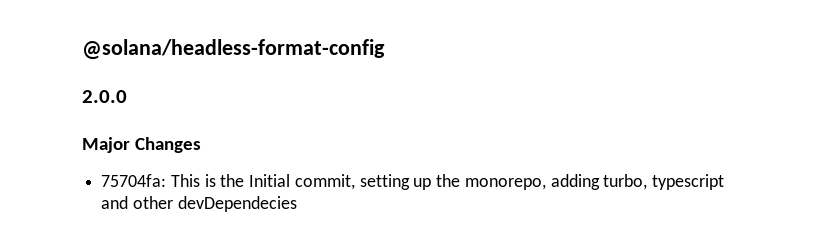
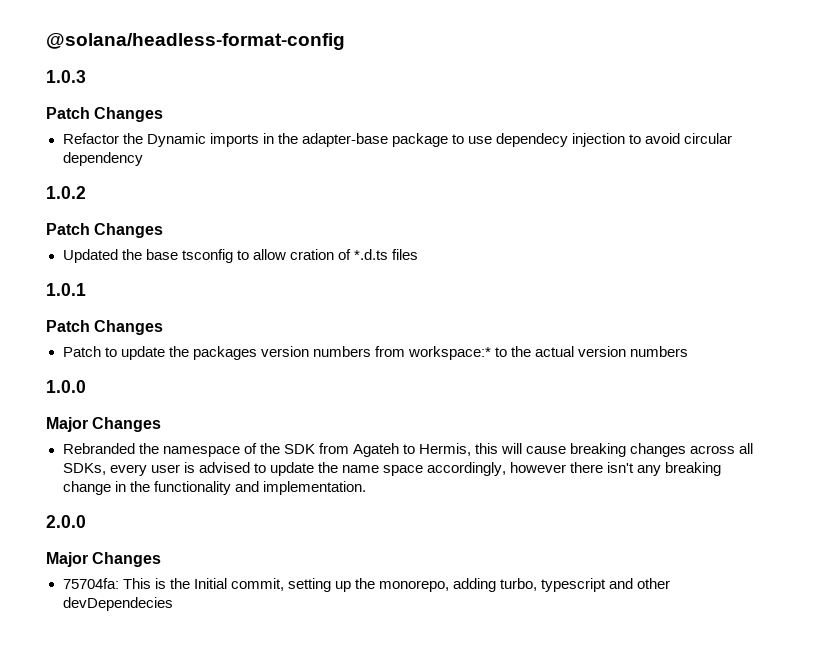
+ 1.0.3
+ Patch Changes
+ Refactor the Dynamic imports in the adapter-base package to use dependecy injection to avoid circular dependency
+ 1.0.2
+ Patch Changes
+ Updated the base tsconfig to allow cration of *.d.ts files
+ 1.0.1
+ Patch Changes
+ Patch to update the packages version numbers from workspace:* to the actual version numbers
+ 1.0.0
+ Major Changes
+ Rebranded the namespace of the SDK from Agateh to Hermis, this will cause breaking changes across all SDKs, every user is advised to update the name space accordingly, however there isn't any breaking change in the functionality and implementation.

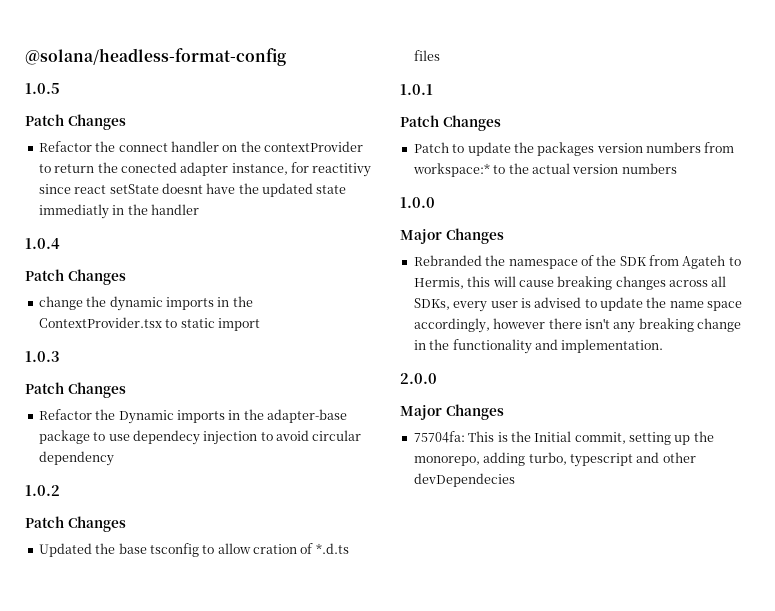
+ 1.0.5
+ Patch Changes
+ Refactor the connect handler on the contextProvider to return the conected adapter instance, for reactitivy since react setState doesnt have the updated state immediatly in the handler
+ 1.0.4
+ Patch Changes
+ change the dynamic imports in the ContextProvider.tsx to static import

